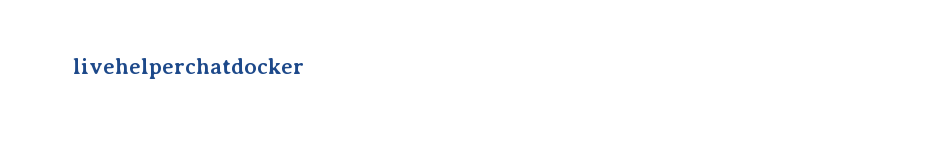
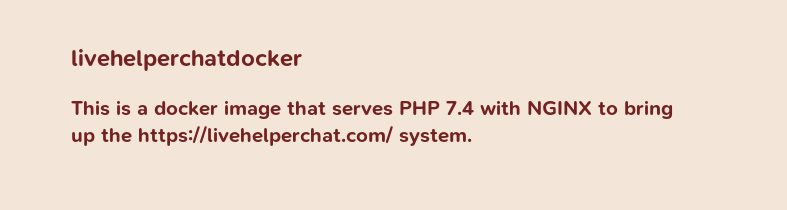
+ This is a docker image that serves PHP 7.4 with NGINX to bring up the https://livehelperchat.com/ system.

